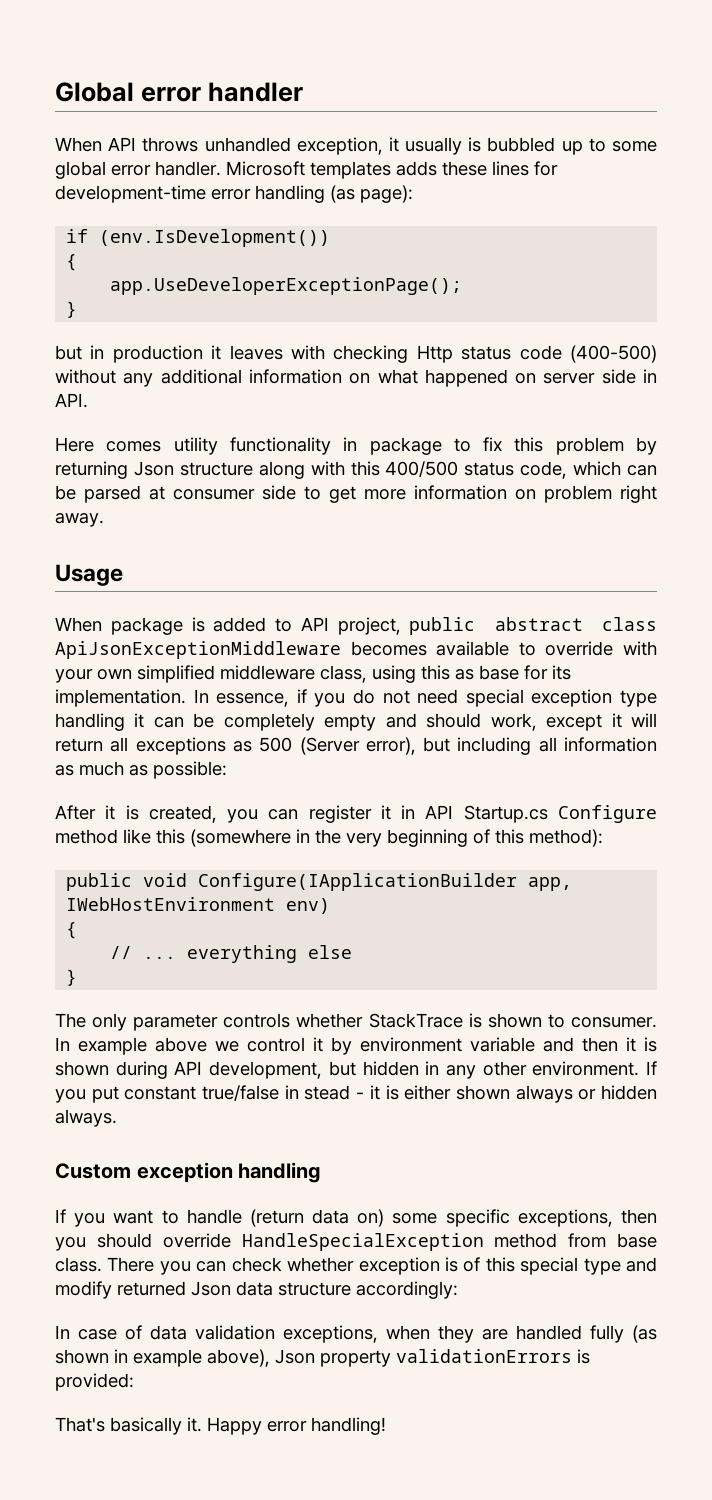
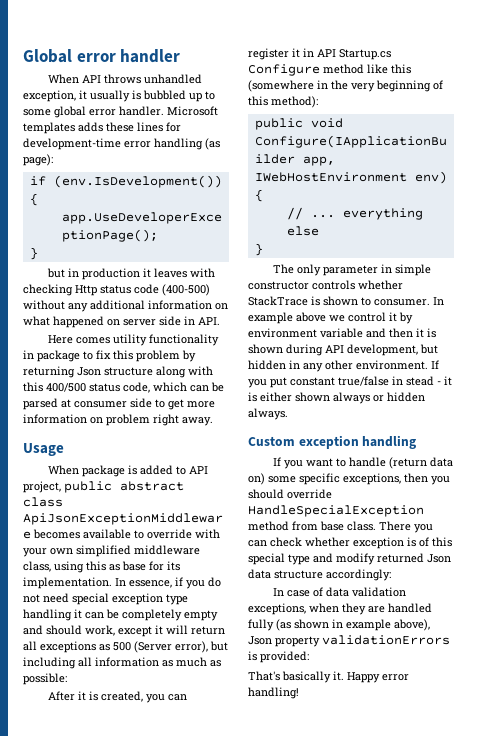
- The only parameter controls whether StackTrace is shown to consumer.
+ The only parameter in simple constructor controls whether StackTrace is shown to consumer.

